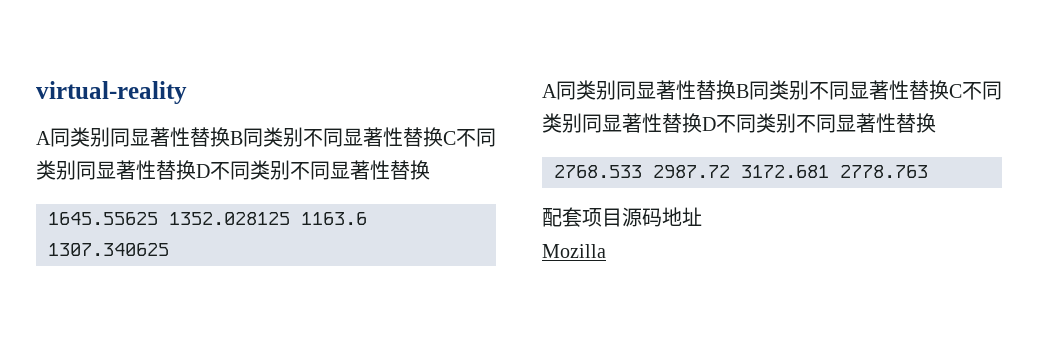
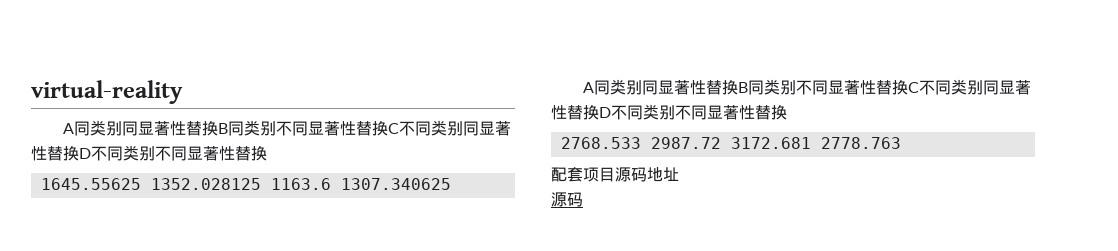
  配套项目源码地址
- Mozilla
+ 源码

